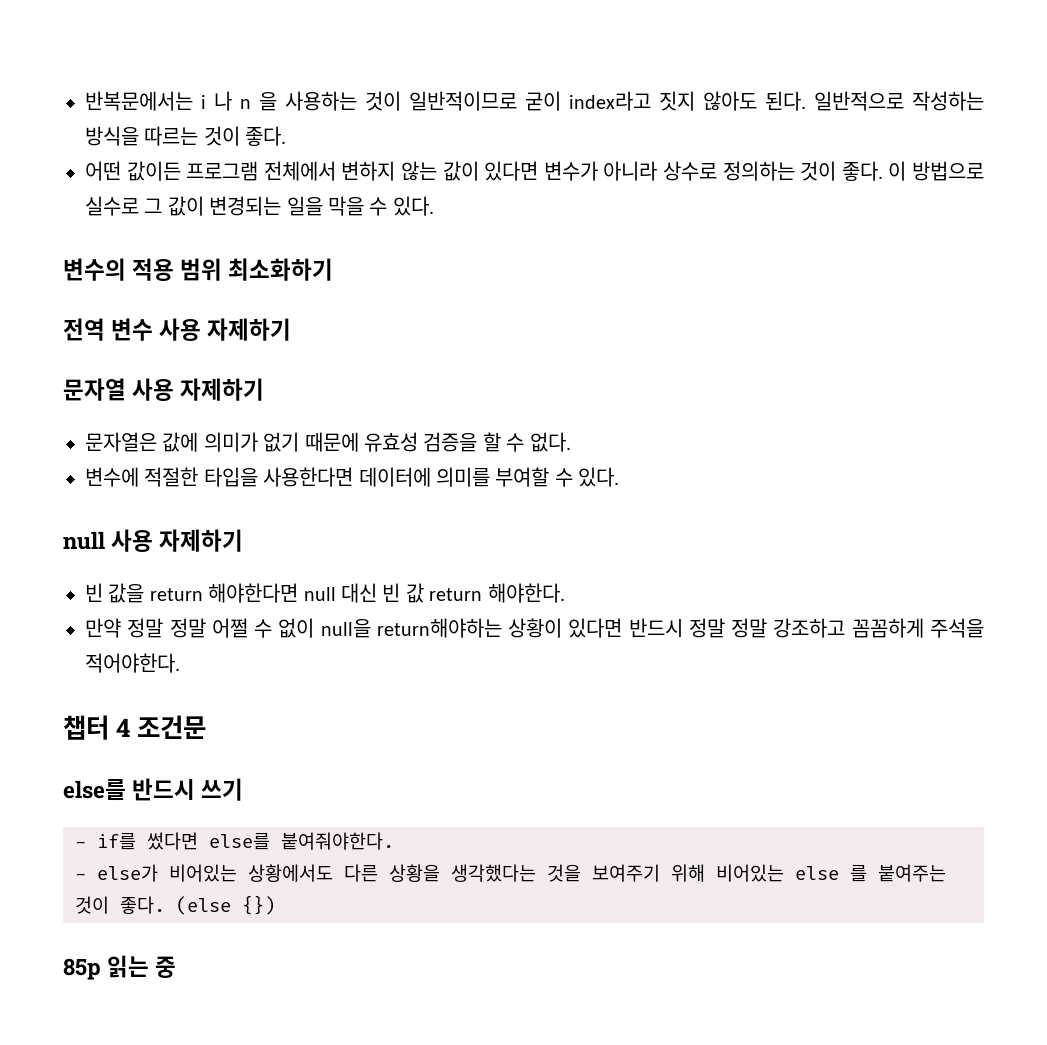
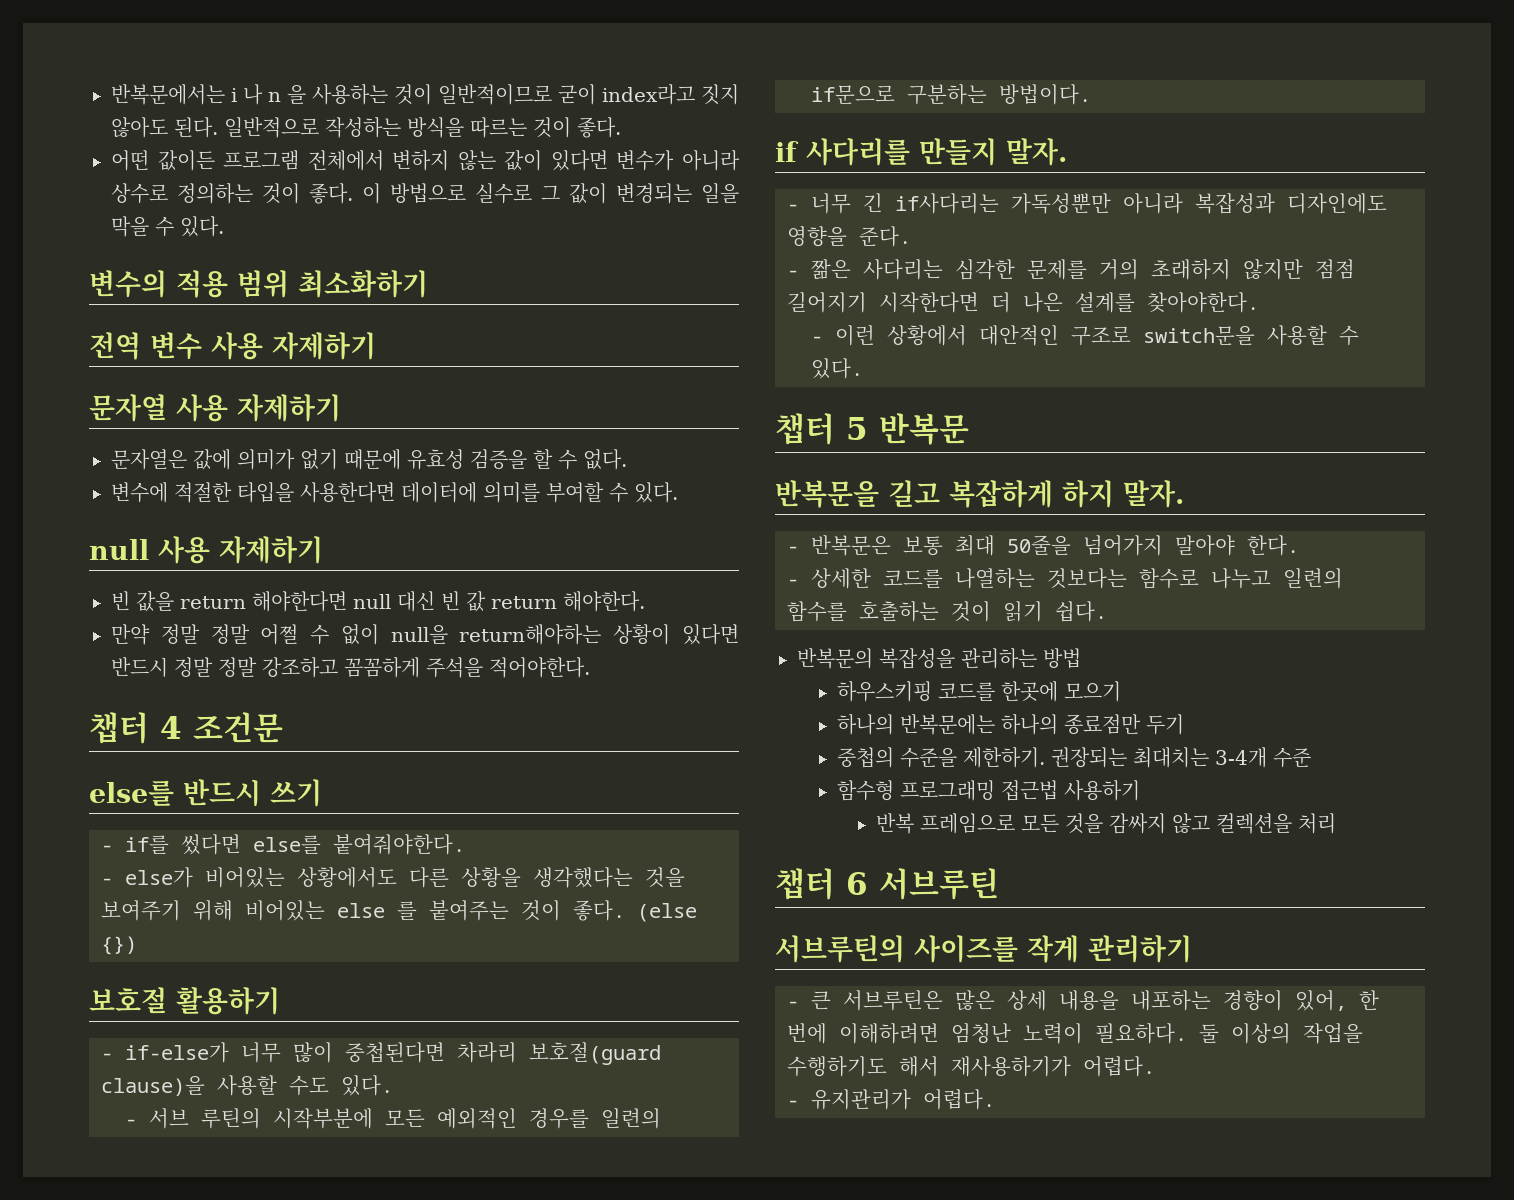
- 85p 읽는 중
+ 보호절 활용하기
+ - if-else가 너무 많이 중첩된다면 차라리 보호절(guard clause)을 사용할 수도 있다.
+ - 서브 루틴의 시작부분에 모든 예외적인 경우를 일련의 if문으로 구분하는 방법이다.
+ if 사다리를 만들지 말자.
+ - 너무 긴 if사다리는 가독성뿐만 아니라 복잡성과 디자인에도 영향을 준다.
+ - 짦은 사다리는 심각한 문제를 거의 초래하지 않지만 점점 길어지기 시작한다면 더 나은 설계를 찾아야한다.
+ - 이런 상황에서 대안적인 구조로 switch문을 사용할 수 있다.
+ 챕터 5 반복문
+ 반복문을 길고 복잡하게 하지 말자.
+ - 반복문은 보통 최대 50줄을 넘어가지 말아야 한다.
+ - 상세한 코드를 나열하는 것보다는 함수로 나누고 일련의 함수를 호출하는 것이 읽기 쉽다.
+ 반복문의 복잡성을 관리하는 방법
+ 하우스키핑 코드를 한곳에 모으기
+ 하나의 반복문에는 하나의 종료점만 두기
+ 중첩의 수준을 제한하기. 권장되는 최대치는 3-4개 수준
+ 함수형 프로그래밍 접근법 사용하기
+ 반복 프레임으로 모든 것을 감싸지 않고 컬렉션을 처리
+ 챕터 6 서브루틴
+ 서브루틴의 사이즈를 작게 관리하기
+ - 큰 서브루틴은 많은 상세 내용을 내포하는 경향이 있어, 한 번에 이해하려면 엄청난 노력이 필요하다. 둘 이상의 작업을 수행하기도 해서 재사용하기가 어렵다.
+ - 유지관리가 어렵다.

